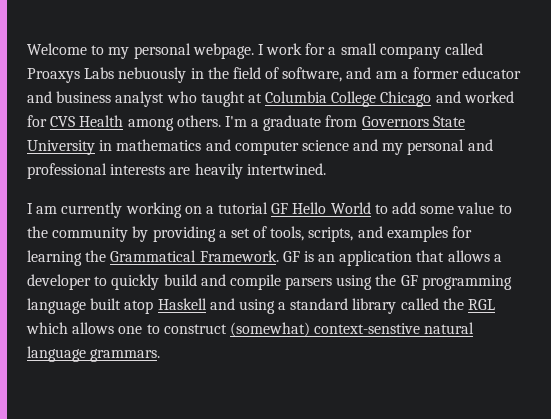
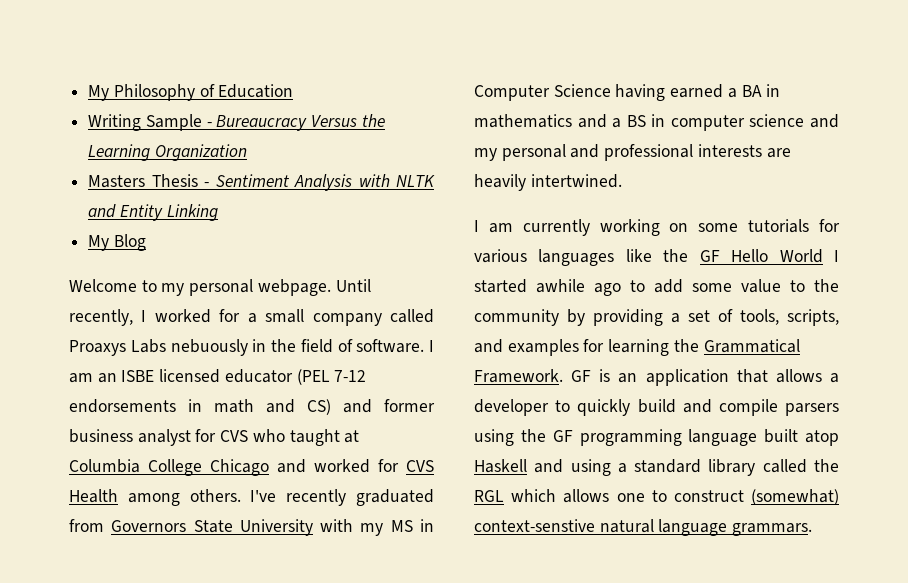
+ My Philosophy of Education
+ Writing Sample - Bureaucracy Versus the Learning Organization
+ Masters Thesis - Sentiment Analysis with NLTK and Entity Linking
+ My Blog
- I work for a small company called Proaxys Labs nebuously in the field of software, and am a former educator and business analyst who taught at Columbia College Chicago and worked for CVS Health among others.
+ Until recently, I worked for a small company called Proaxys Labs nebuously in the field of software. I am an ISBE licensed educator (PEL 7-12 endorsements in math and CS) and former business analyst for CVS who taught at Columbia College Chicago and worked for CVS Health among others.
- I'm a graduate from Governors State University in mathematics and computer science and my personal and professional interests are heavily intertwined.
+ I've recently graduated from Governors State University with my MS in Computer Science having earned a BA in mathematics and a BS in computer science and my personal and professional interests are heavily intertwined.
- I am currently working on a tutorial GF Hello World to add some value to the community by providing a set of tools, scripts, and examples for learning the Grammatical Framework.
+ I am currently working on some tutorials for various languages like the GF Hello World I started awhile ago to add some value to the community by providing a set of tools, scripts, and examples for learning the Grammatical Framework.

